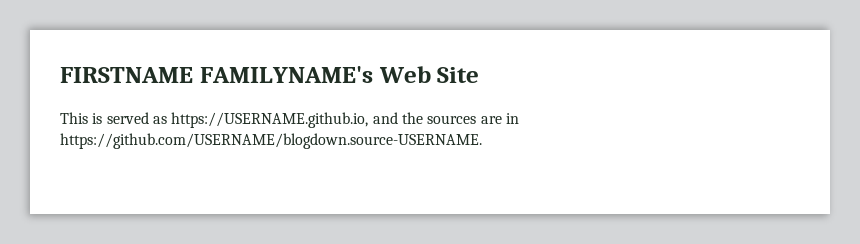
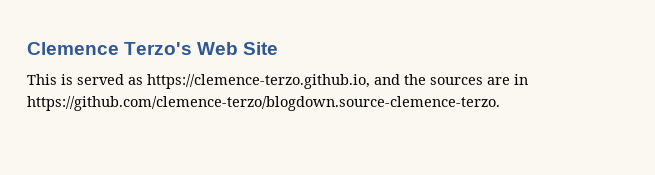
- FIRSTNAME FAMILYNAME's Web Site
+ Clemence Terzo's Web Site
- This is served as https://USERNAME.github.io, and the sources are in https://github.com/USERNAME/blogdown.source-USERNAME.
+ This is served as https://clemence-terzo.github.io, and the sources are in https://github.com/clemence-terzo/blogdown.source-clemence-terzo.

